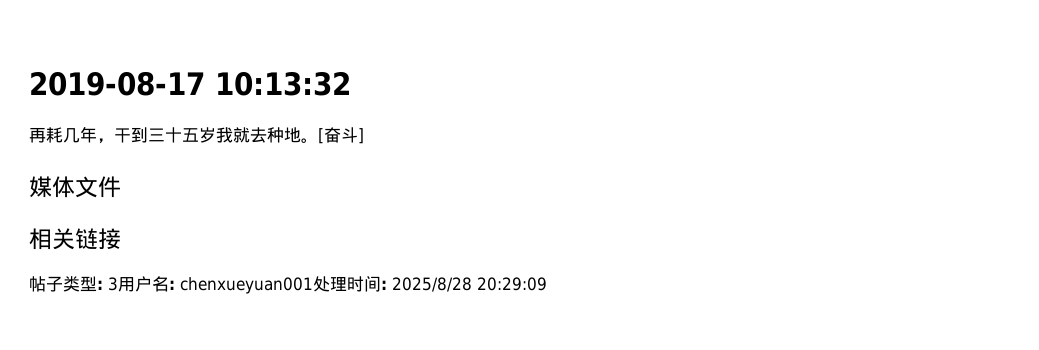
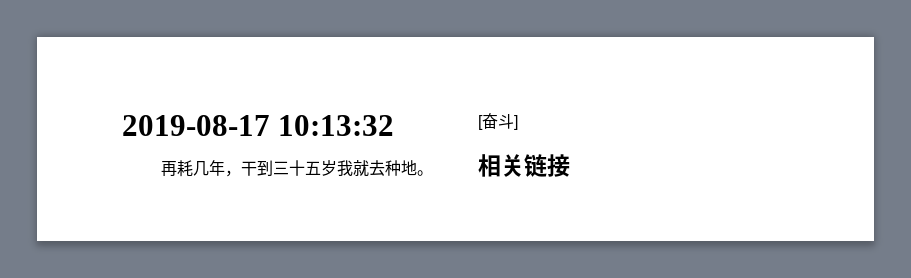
- 媒体文件
- 帖子类型: 3用户名: chenxueyuan001处理时间: 2025/8/28 20:29:09

